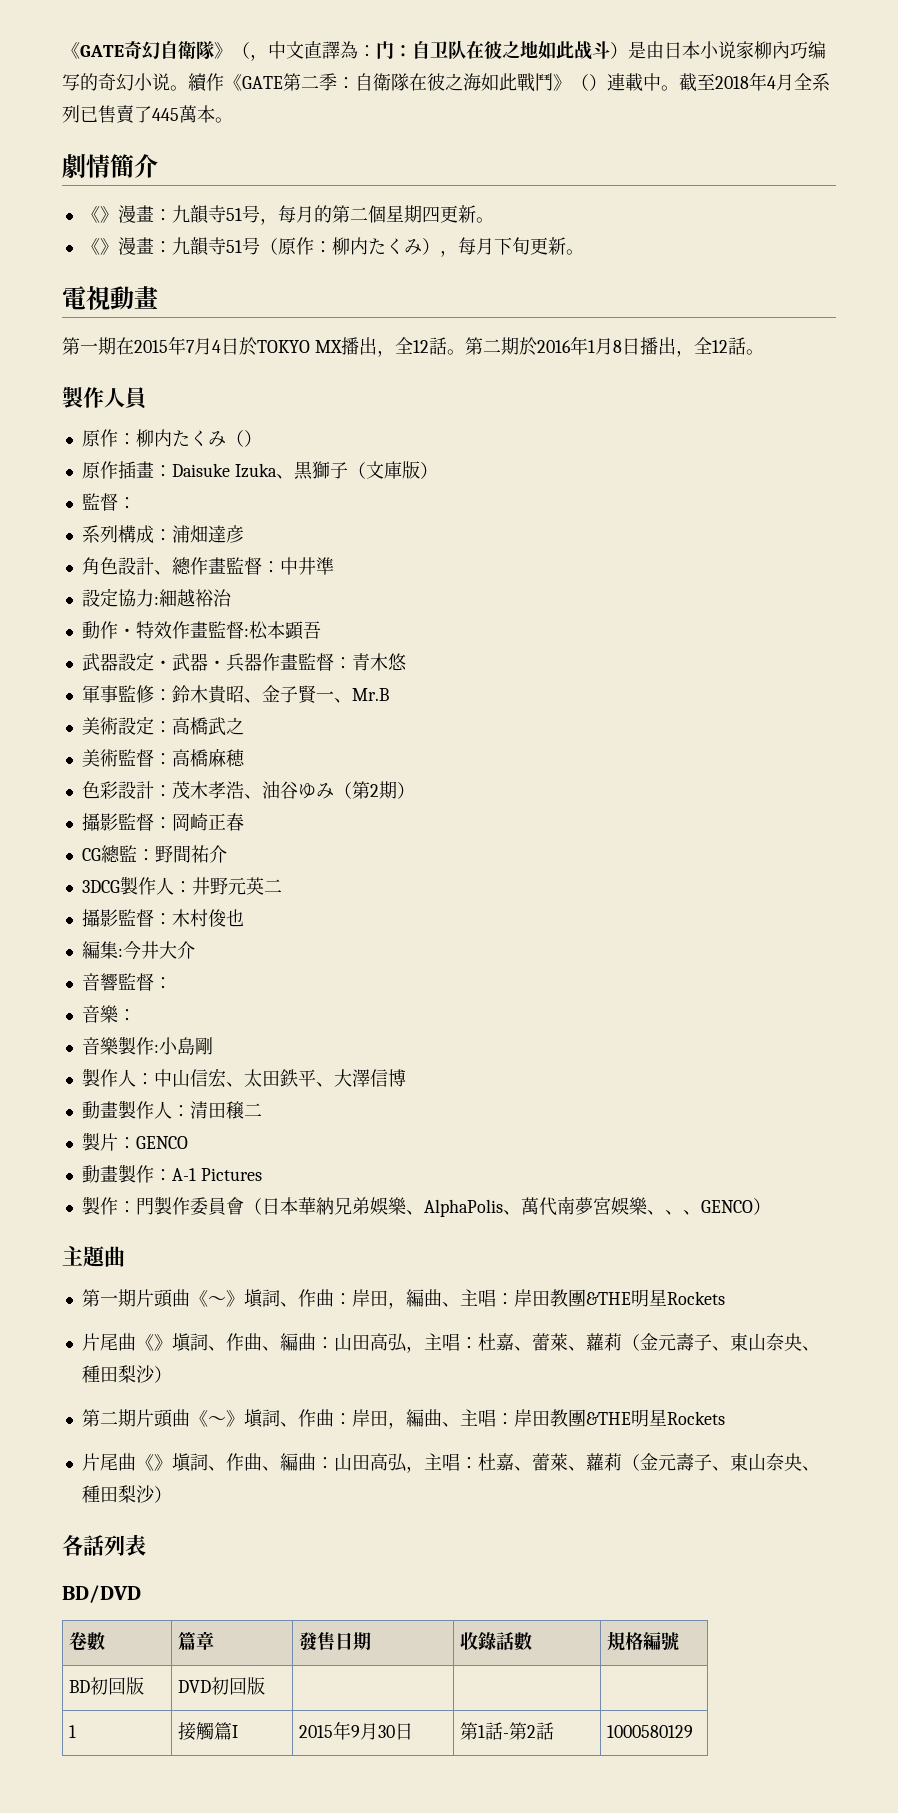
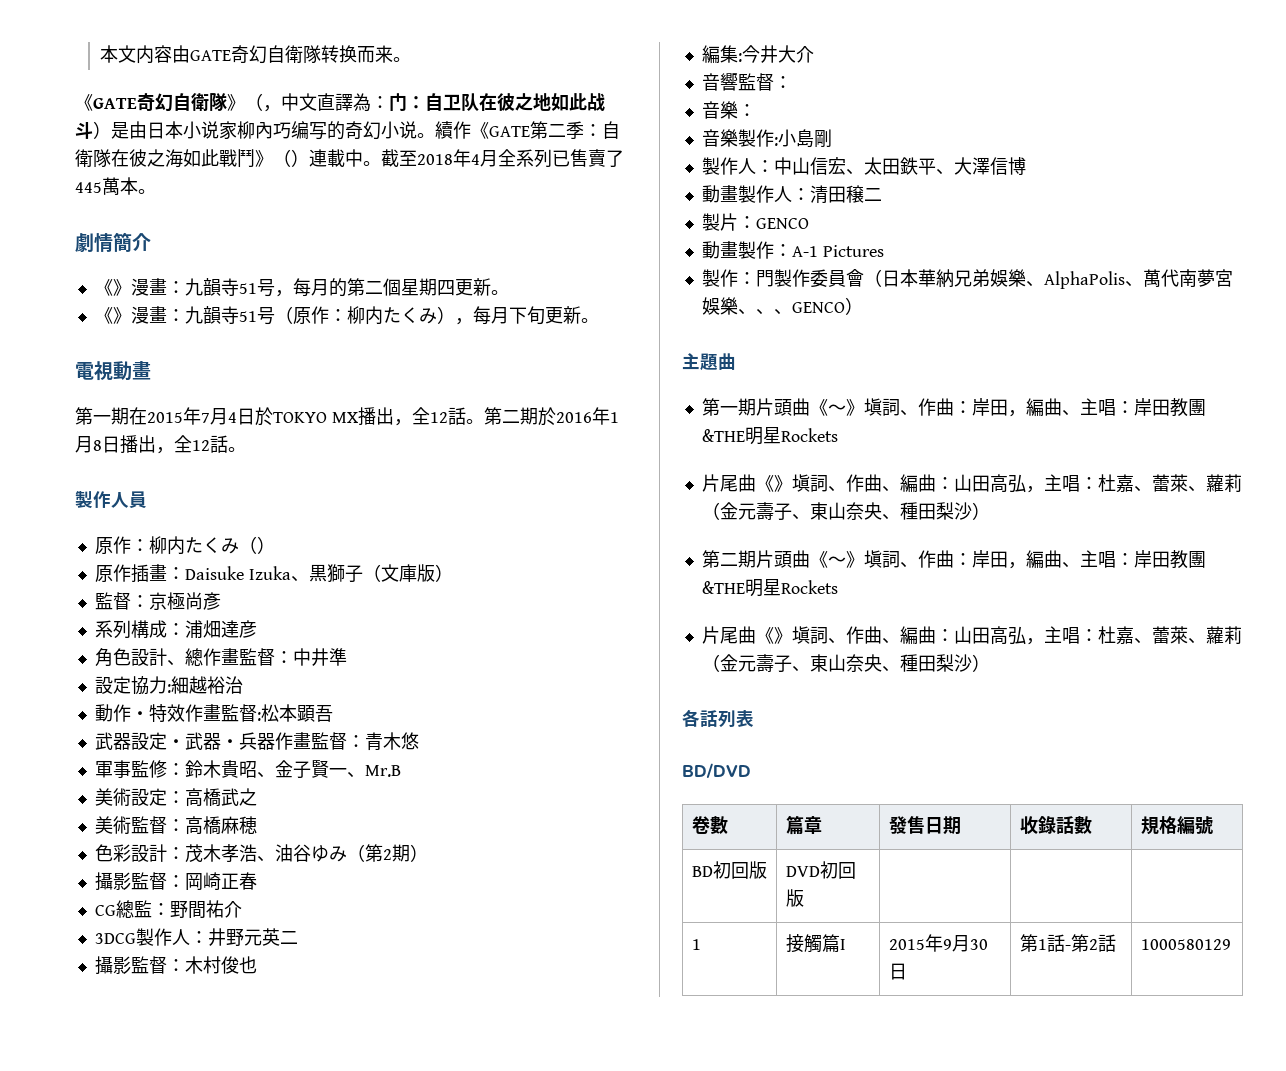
+ 本文内容由GATE奇幻自衛隊转换而来。
  原作插畫：Daisuke Izuka、黒獅子（文庫版）
- 監督：
+ 監督：京極尚彥

